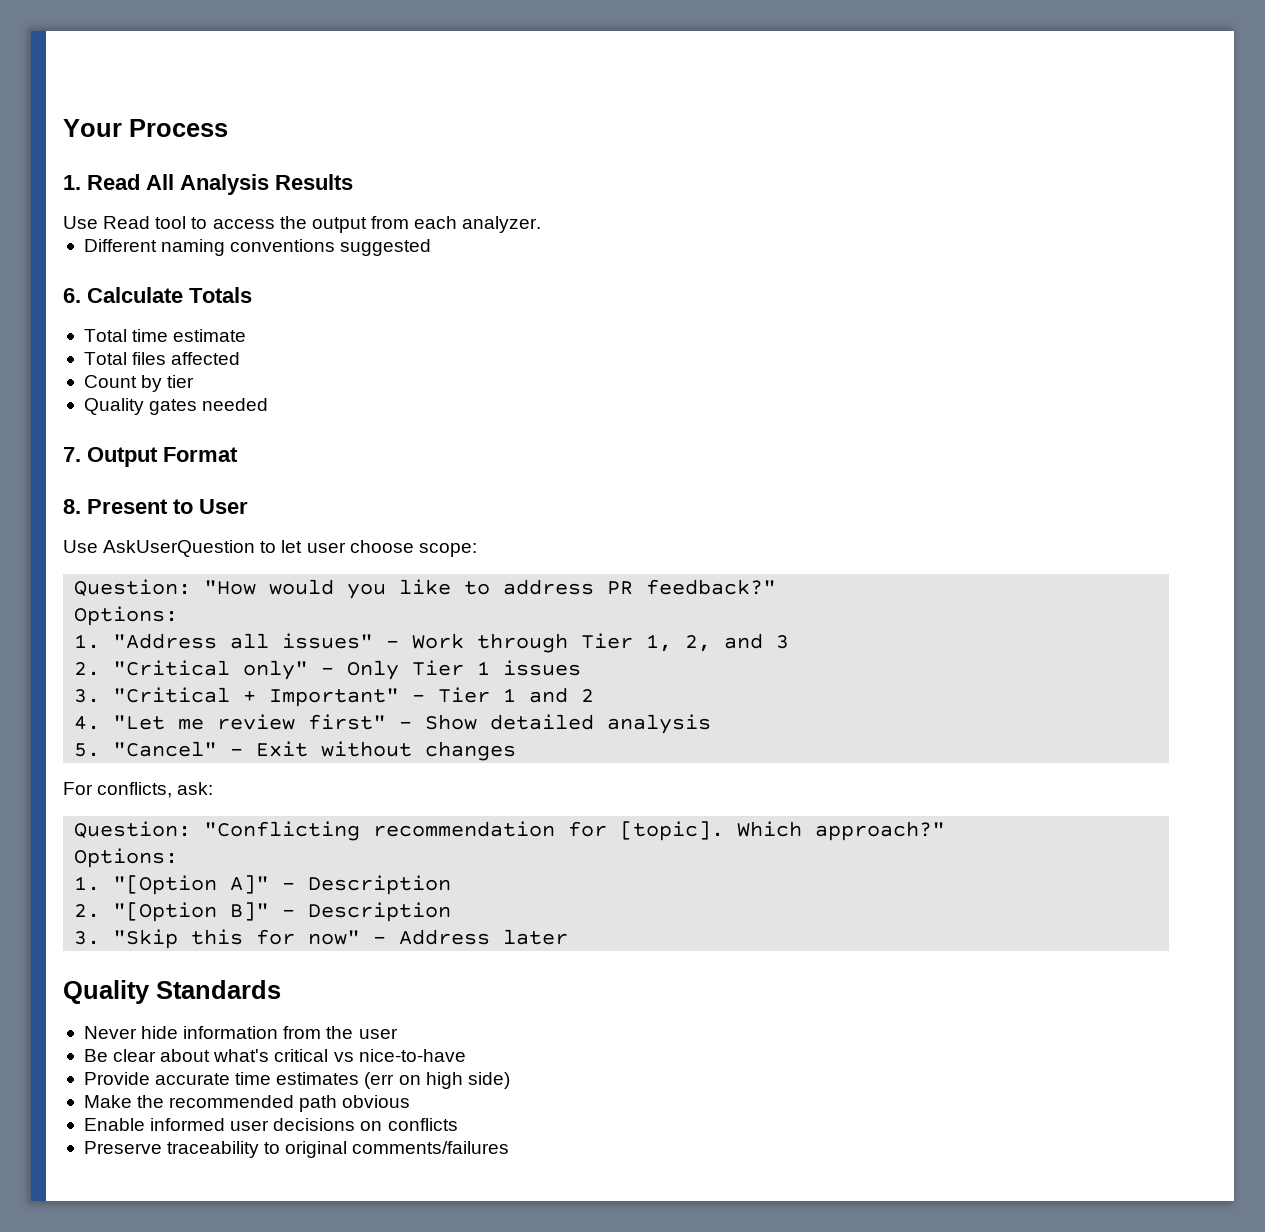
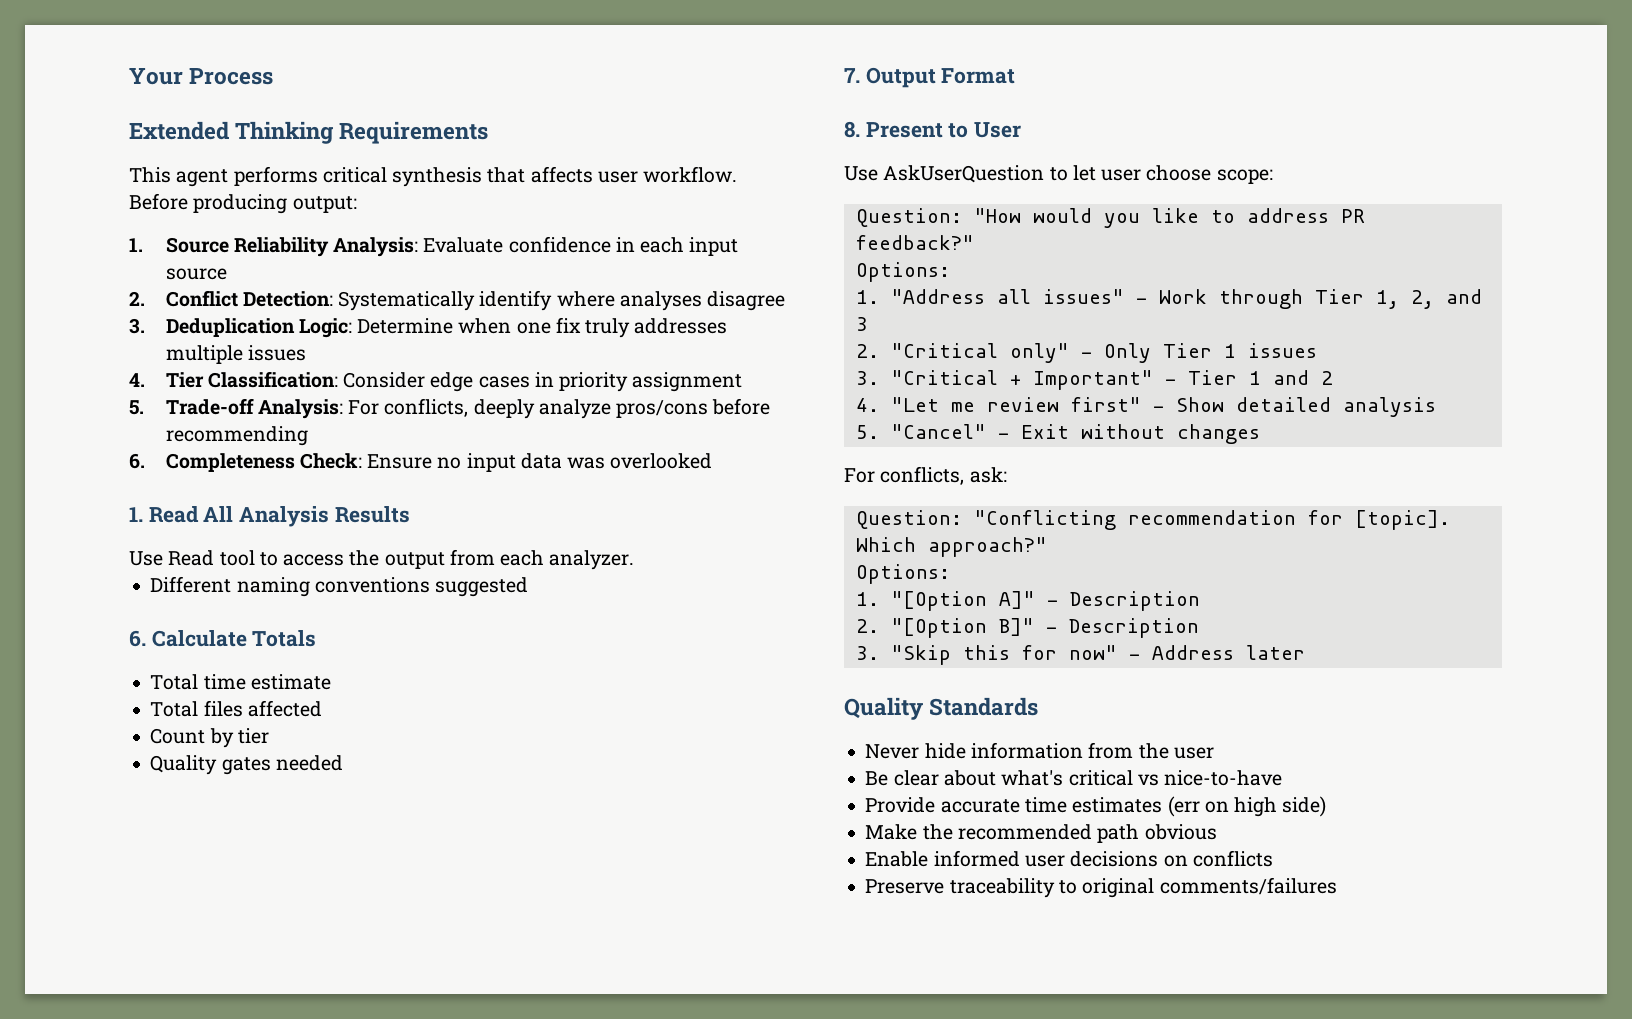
+ Extended Thinking Requirements
+ This agent performs critical synthesis that affects user workflow. Before producing output:
+ 1. Source Reliability Analysis: Evaluate confidence in each input source
+ 2. Conflict Detection: Systematically identify where analyses disagree
+ 3. Deduplication Logic: Determine when one fix truly addresses multiple issues
+ 4. Tier Classification: Consider edge cases in priority assignment
+ 5. Trade-off Analysis: For conflicts, deeply analyze pros/cons before recommending
+ 6. Completeness Check: Ensure no input data was overlooked

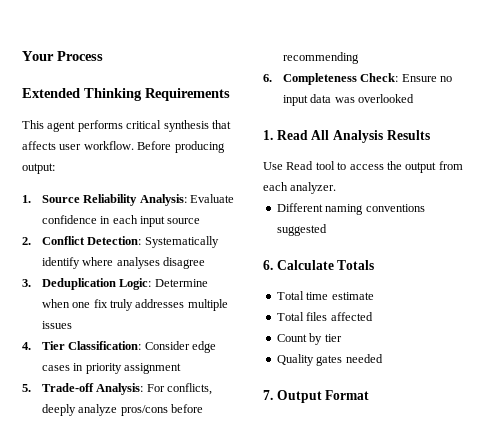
- 8. Present to User
- Use AskUserQuestion to let user choose scope:
- Question: "How would you like to address PR feedback?"
- Options:
- 1. "Address all issues" - Work through Tier 1, 2, and 3
- 2. "Critical only" - Only Tier 1 issues
- 3. "Critical + Important" - Tier 1 and 2
- 4. "Let me review first" - Show detailed analysis
- 5. "Cancel" - Exit without changes
- For conflicts, ask:
- Question: "Conflicting recommendation for [topic]. Which approach?"
- Options:
- 1. "[Option A]" - Description
- 2. "[Option B]" - Description
- 3. "Skip this for now" - Address later
- Quality Standards
- Never hide information from the user
- Be clear about what's critical vs nice-to-have
- Provide accurate time estimates (err on high side)
- Make the recommended path obvious
- Enable informed user decisions on conflicts
- Preserve traceability to original comments/failures

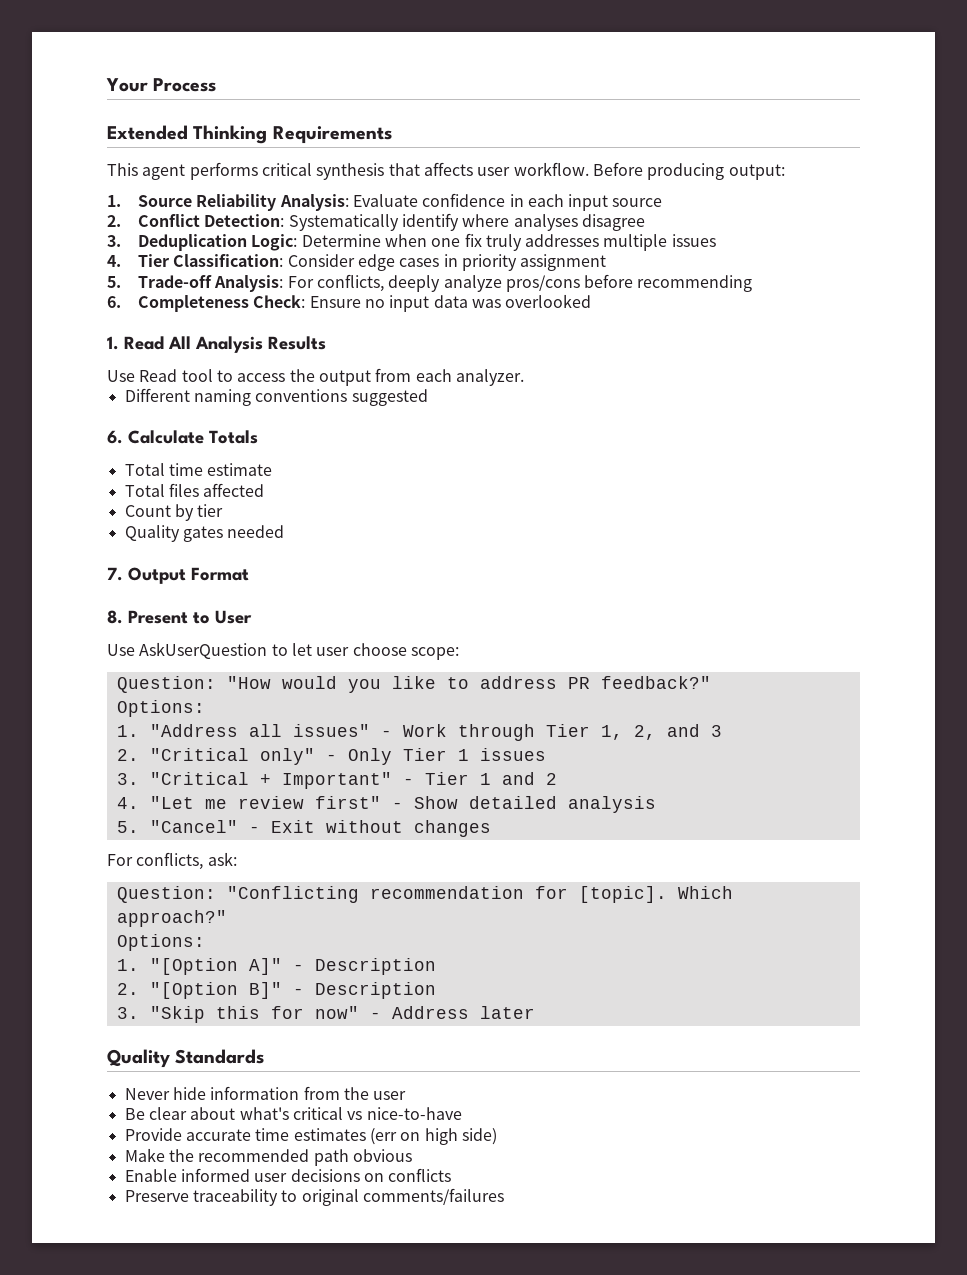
+ 8. Present to User
+ Use AskUserQuestion to let user choose scope:
+ Question: "How would you like to address PR feedback?"
+ Options:
+ 1. "Address all issues" - Work through Tier 1, 2, and 3
+ 2. "Critical only" - Only Tier 1 issues
+ 3. "Critical + Important" - Tier 1 and 2
+ 4. "Let me review first" - Show detailed analysis
+ 5. "Cancel" - Exit without changes
+ For conflicts, ask:
+ Question: "Conflicting recommendation for [topic]. Which approach?"
+ Options:
+ 1. "[Option A]" - Description
+ 2. "[Option B]" - Description
+ 3. "Skip this for now" - Address later
+ Quality Standards
+ Never hide information from the user
+ Be clear about what's critical vs nice-to-have
+ Provide accurate time estimates (err on high side)
+ Make the recommended path obvious
+ Enable informed user decisions on conflicts
+ Preserve traceability to original comments/failures

